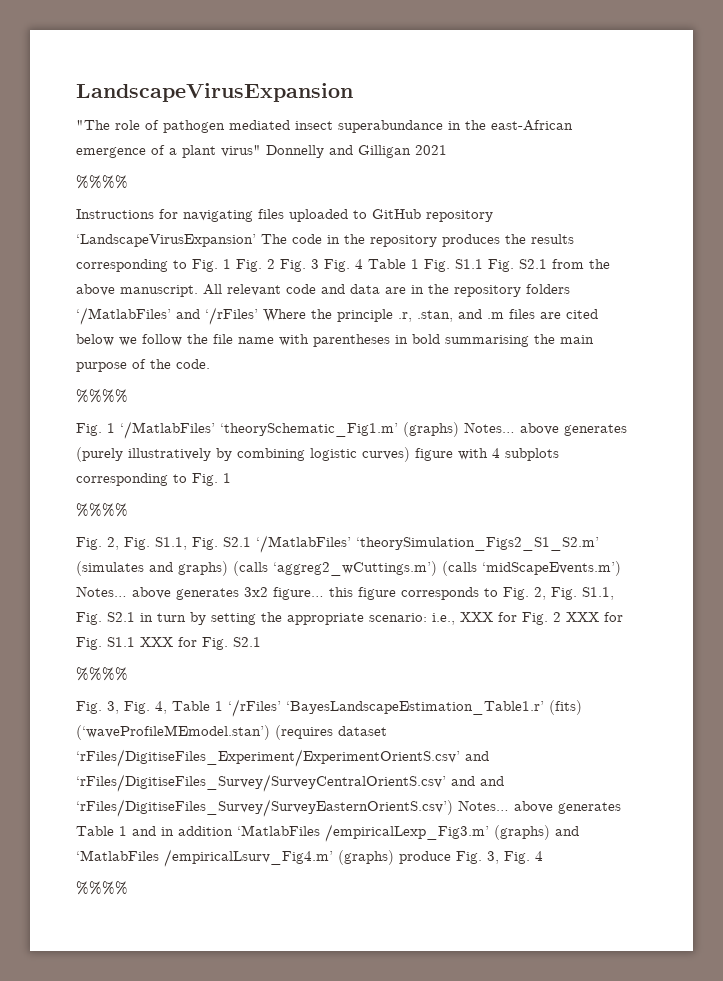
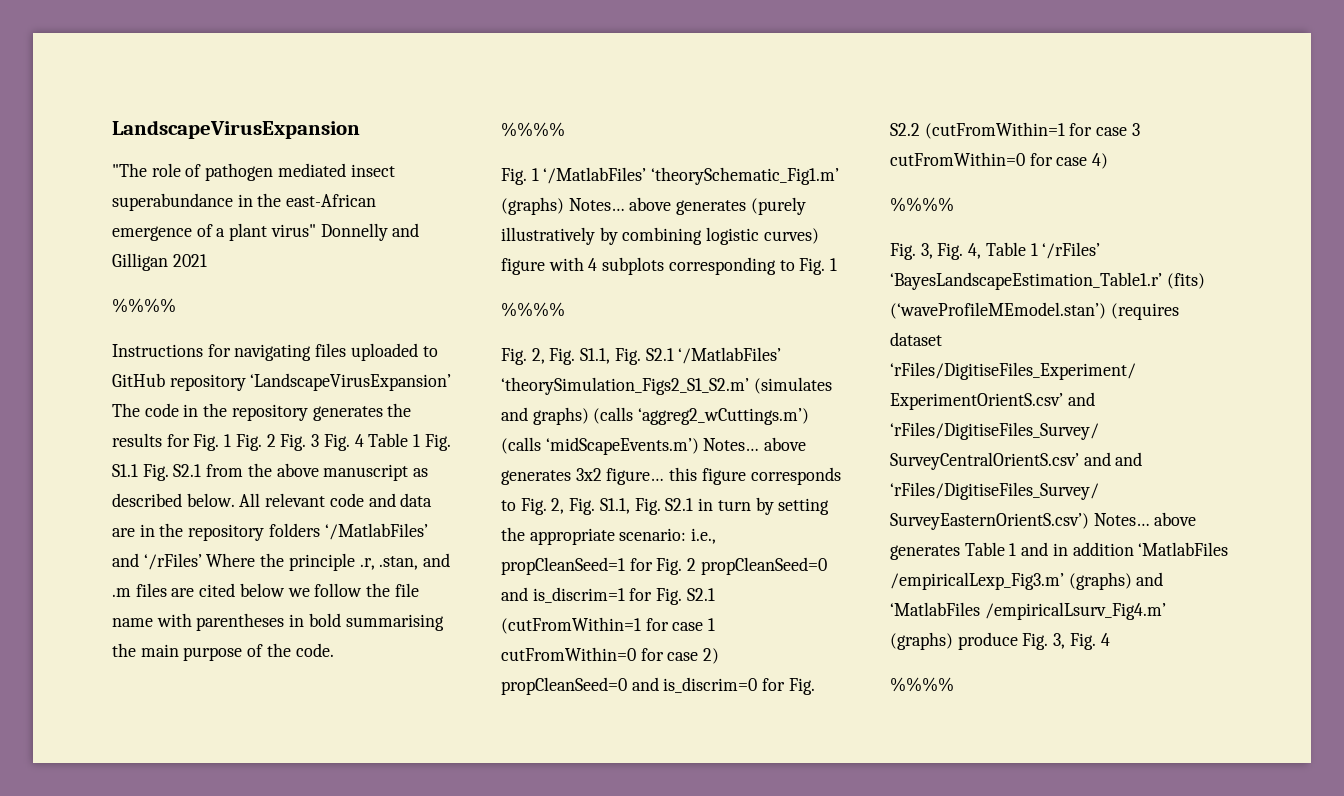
- Instructions for navigating files uploaded to GitHub repository ‘LandscapeVirusExpansion’ The code in the repository produces the results corresponding to Fig. 1 Fig. 2 Fig. 3 Fig. 4 Table 1 Fig. S1.1 Fig. S2.1 from the above manuscript.
+ Instructions for navigating files uploaded to GitHub repository ‘LandscapeVirusExpansion’ The code in the repository generates the results for Fig. 1 Fig. 2 Fig. 3 Fig. 4 Table 1 Fig. S1.1 Fig. S2.1 from the above manuscript as described below.
- Fig. 2, Fig. S1.1, Fig. S2.1 ‘/MatlabFiles’ ‘theorySimulation_Figs2_S1_S2.m’ (simulates and graphs) (calls ‘aggreg2_wCuttings.m’) (calls ‘midScapeEvents.m’) Notes… above generates 3x2 figure… this figure corresponds to Fig. 2, Fig. S1.1, Fig. S2.1 in turn by setting the appropriate scenario: i.e., XXX for Fig. 2 XXX for Fig. S1.1 XXX for Fig. S2.1
+ Fig. 2, Fig. S1.1, Fig. S2.1 ‘/MatlabFiles’ ‘theorySimulation_Figs2_S1_S2.m’ (simulates and graphs) (calls ‘aggreg2_wCuttings.m’) (calls ‘midScapeEvents.m’) Notes… above generates 3x2 figure… this figure corresponds to Fig. 2, Fig. S1.1, Fig. S2.1 in turn by setting the appropriate scenario: i.e., propCleanSeed=1 for Fig. 2 propCleanSeed=0 and is_discrim=1 for Fig. S2.1 (cutFromWithin=1 for case 1 cutFromWithin=0 for case 2) propCleanSeed=0 and is_discrim=0 for Fig. S2.2 (cutFromWithin=1 for case 3 cutFromWithin=0 for case 4)

